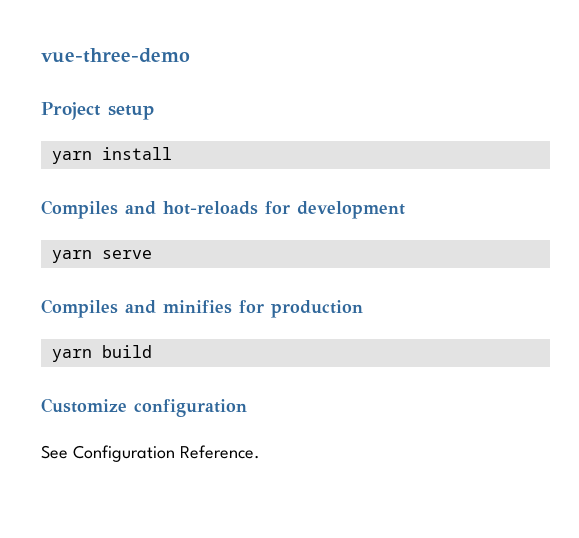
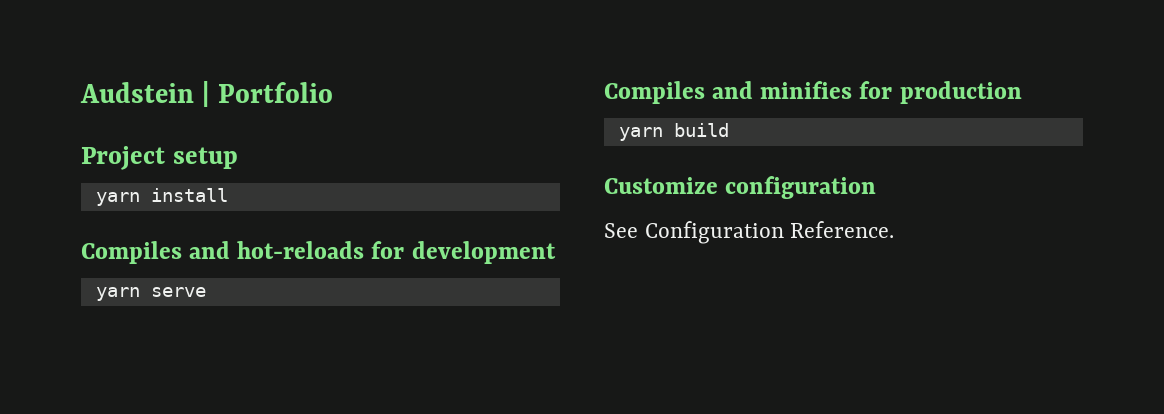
- vue-three-demo
+ Audstein | Portfolio

